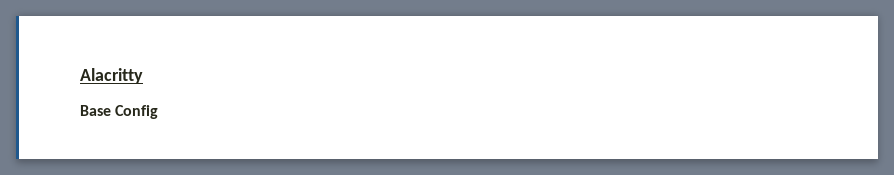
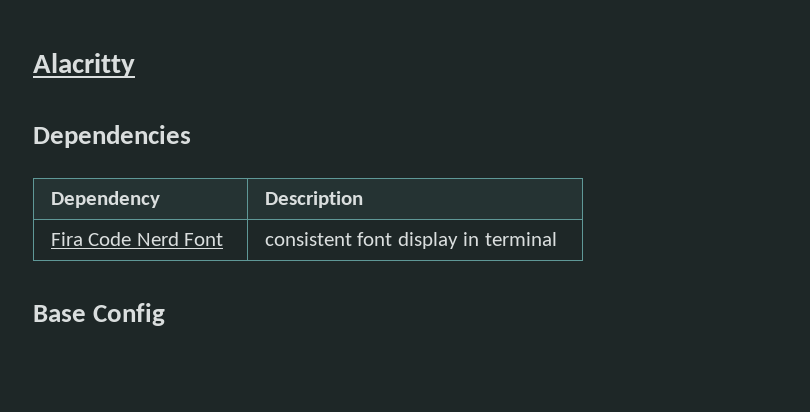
+ Dependencies
+ Dependency | Description
+ Fira Code Nerd Font | consistent font display in terminal

